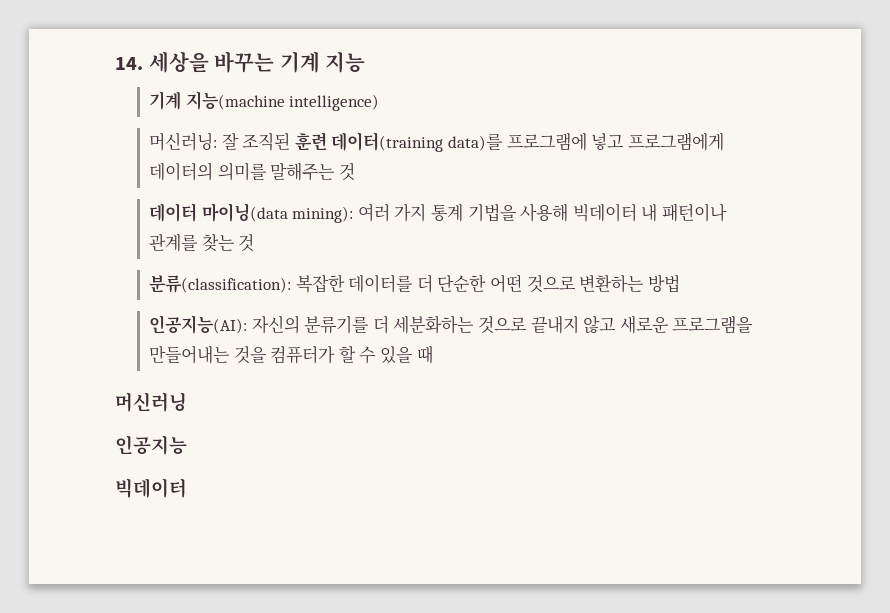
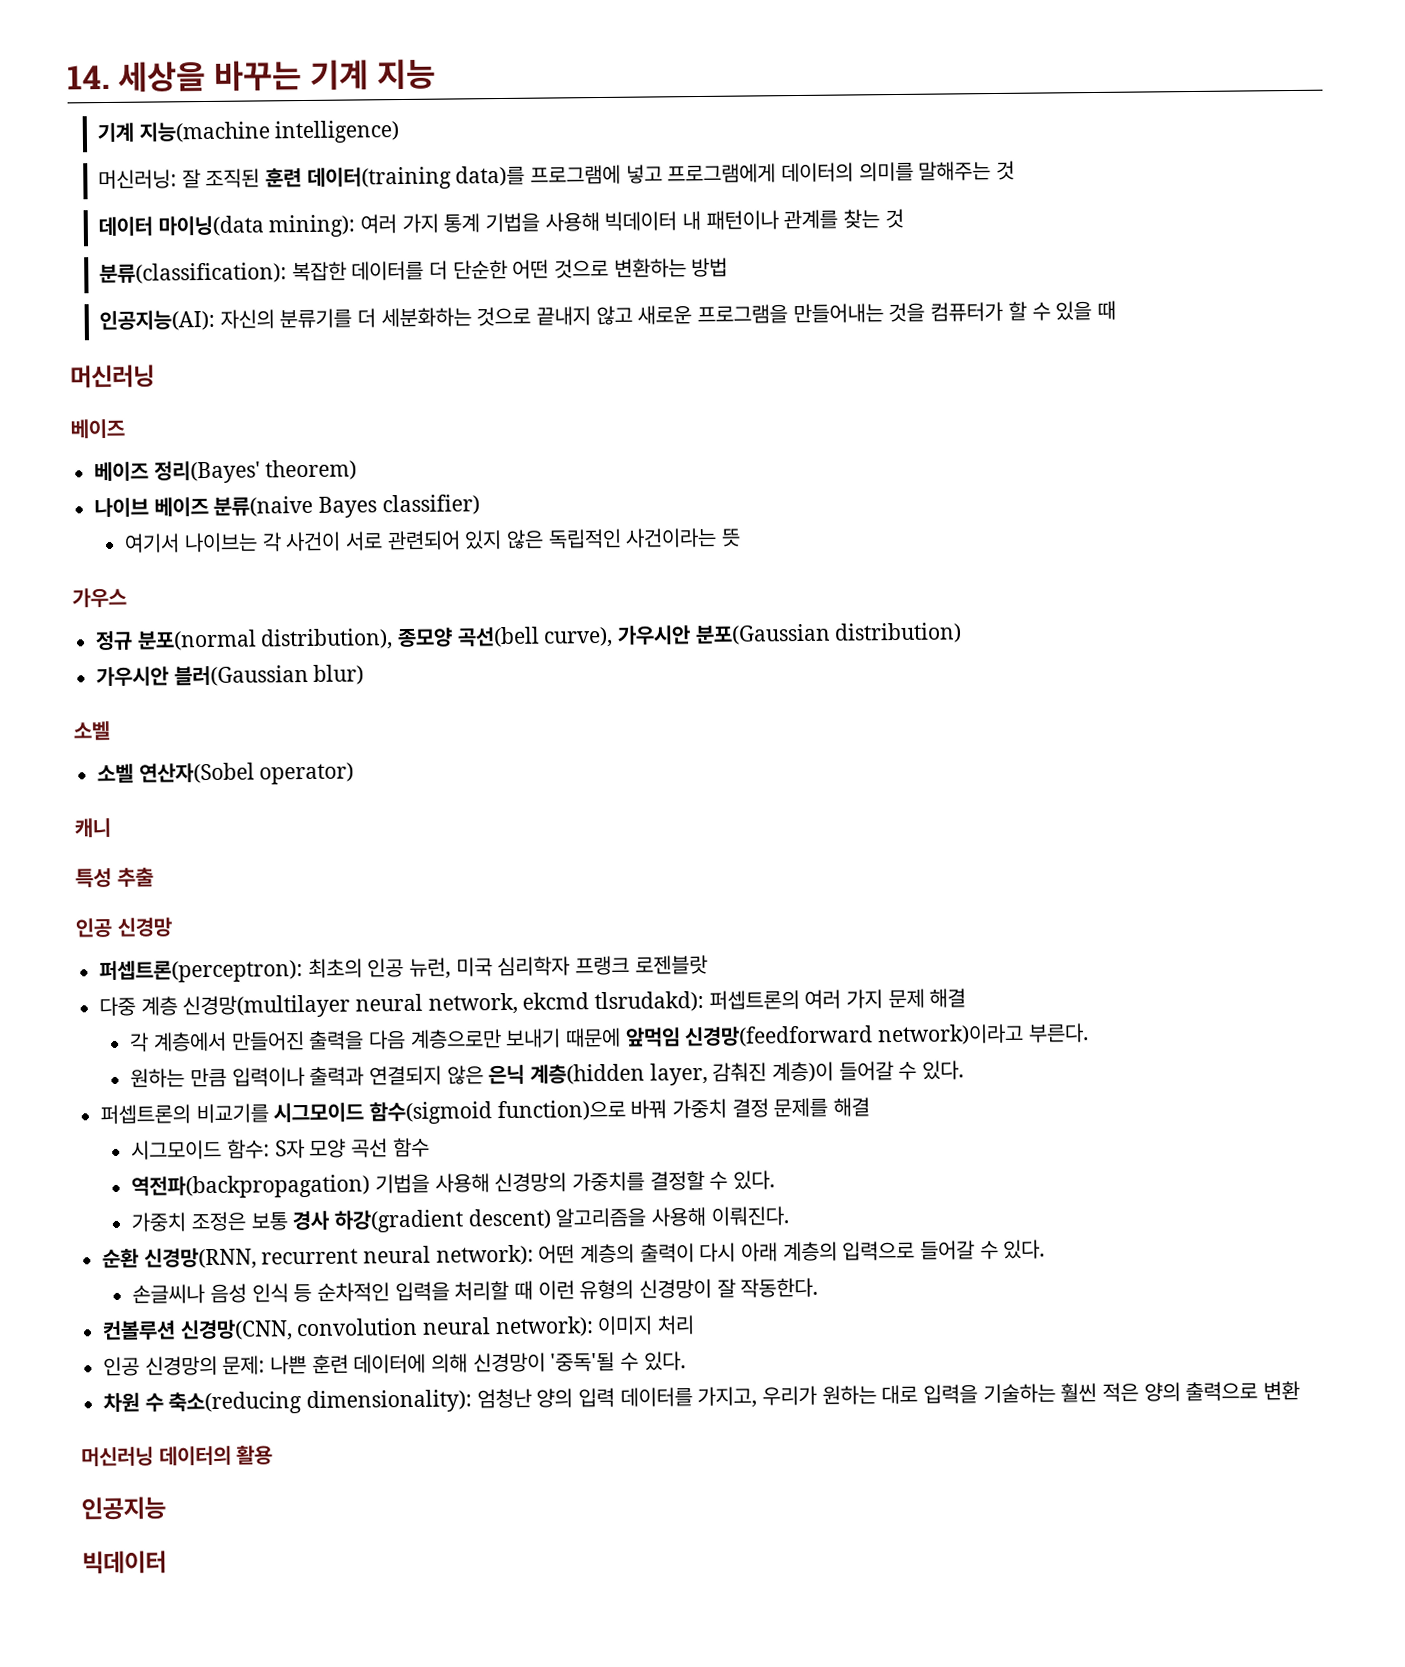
  인공지능(AI): 자신의 분류기를 더 세분화하는 것으로 끝내지 않고 새로운 프로그램을 만들어내는 것을 컴퓨터가 할 수 있을 때
  머신러닝
+ 베이즈
+ 베이즈 정리(Bayes' theorem)
+ 나이브 베이즈 분류(naive Bayes classifier)
+ 여기서 나이브는 각 사건이 서로 관련되어 있지 않은 독립적인 사건이라는 뜻
+ 가우스
+ 정규 분포(normal distribution), 종모양 곡선(bell curve), 가우시안 분포(Gaussian distribution)
+ 가우시안 블러(Gaussian blur)
+ 소벨
+ 소벨 연산자(Sobel operator)
+ 캐니
+ 특성 추출
+ 인공 신경망
+ 퍼셉트론(perceptron): 최초의 인공 뉴런, 미국 심리학자 프랭크 로젠블랏
+ 다중 계층 신경망(multilayer neural network, ekcmd tlsrudakd): 퍼셉트론의 여러 가지 문제 해결
+ 각 계층에서 만들어진 출력을 다음 계층으로만 보내기 때문에 앞먹임 신경망(feedforward network)이라고 부른다.
+ 원하는 만큼 입력이나 출력과 연결되지 않은 은닉 계층(hidden layer, 감춰진 계층)이 들어갈 수 있다.
+ 퍼셉트론의 비교기를 시그모이드 함수(sigmoid function)으로 바꿔 가중치 결정 문제를 해결
+ 시그모이드 함수: S자 모양 곡선 함수
+ 역전파(backpropagation) 기법을 사용해 신경망의 가중치를 결정할 수 있다.
+ 가중치 조정은 보통 경사 하강(gradient descent) 알고리즘을 사용해 이뤄진다.
+ 순환 신경망(RNN, recurrent neural network): 어떤 계층의 출력이 다시 아래 계층의 입력으로 들어갈 수 있다.
+ 손글씨나 음성 인식 등 순차적인 입력을 처리할 때 이런 유형의 신경망이 잘 작동한다.
+ 컨볼루션 신경망(CNN, convolution neural network): 이미지 처리
+ 인공 신경망의 문제: 나쁜 훈련 데이터에 의해 신경망이 '중독'될 수 있다.
+ 차원 수 축소(reducing dimensionality): 엄청난 양의 입력 데이터를 가지고, 우리가 원하는 대로 입력을 기술하는 훨씬 적은 양의 출력으로 변환
+ 머신러닝 데이터의 활용

